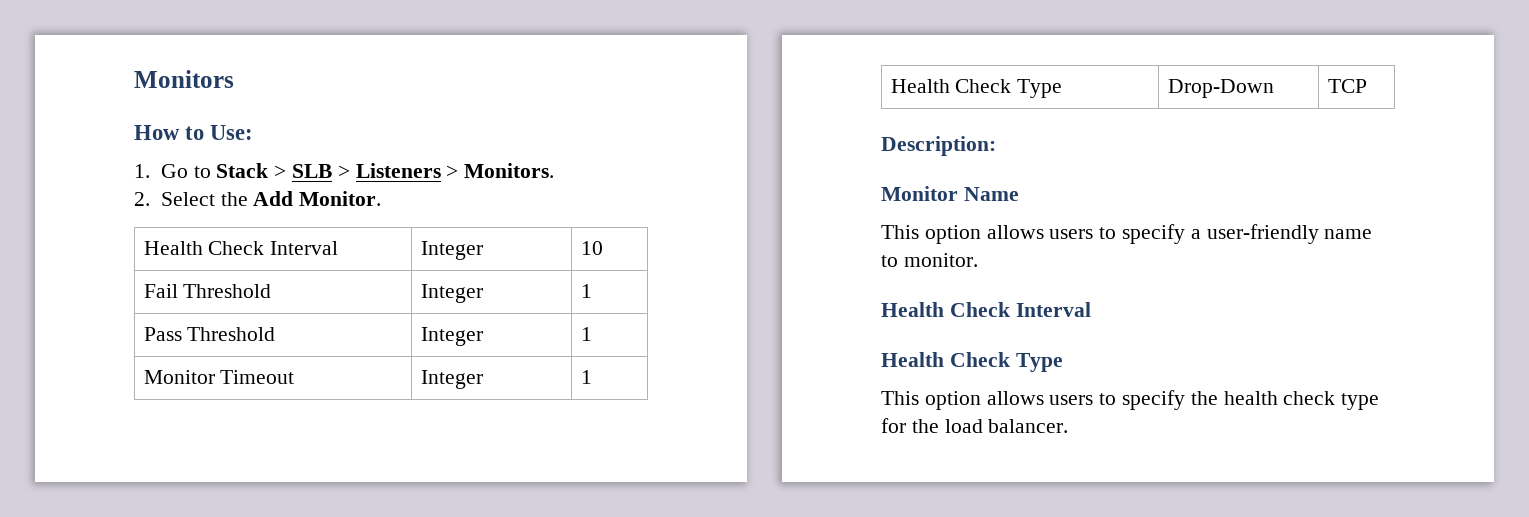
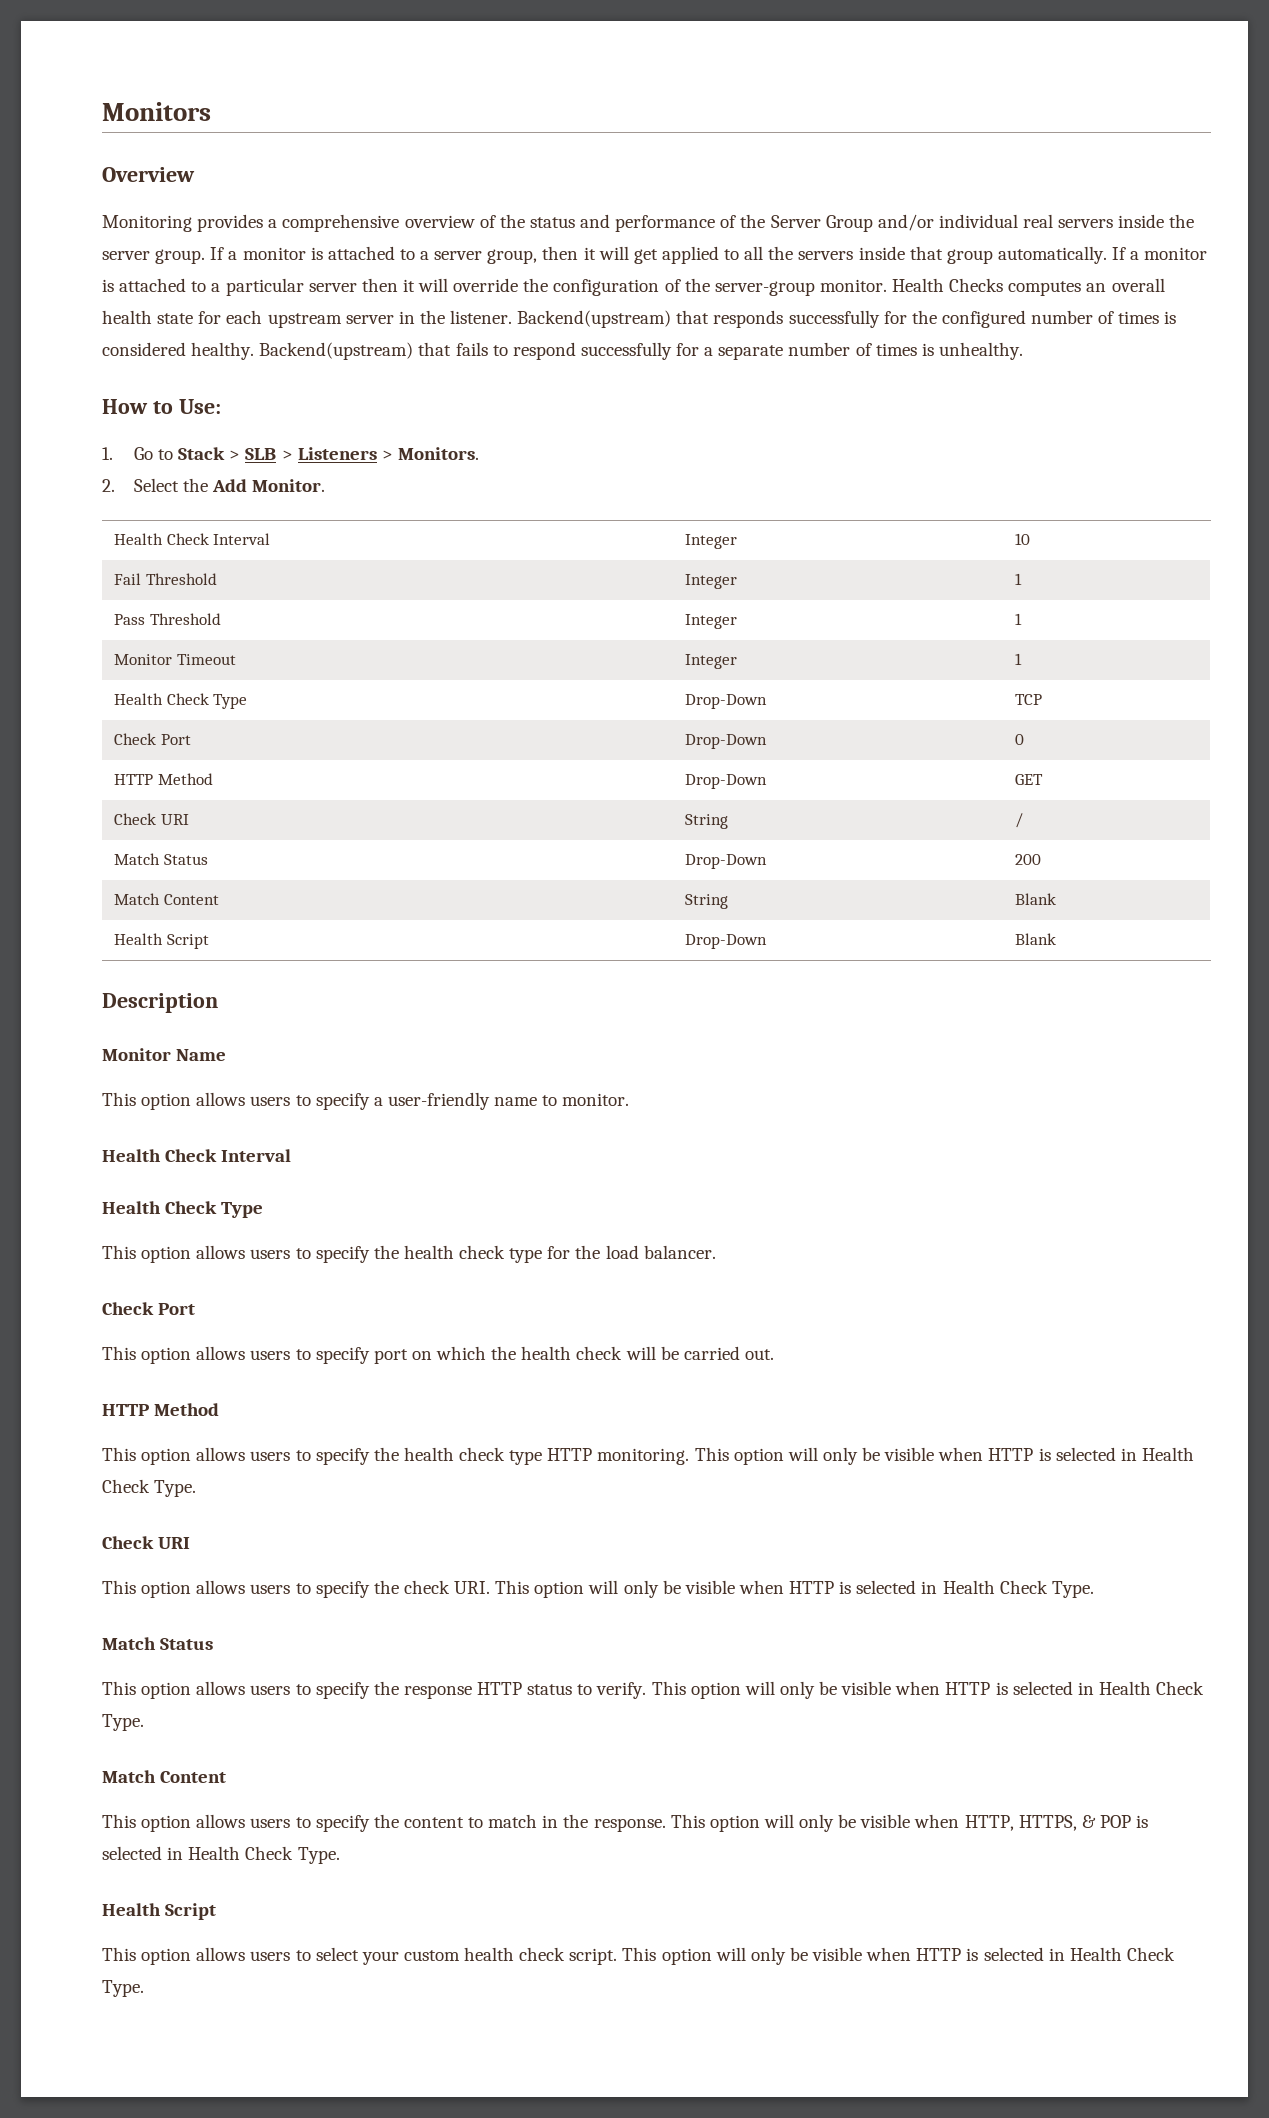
+ Overview
+ Monitoring provides a comprehensive overview of the status and performance of the Server Group and/or individual real servers inside the server group. If a monitor is attached to a server group, then it will get applied to all the servers inside that group automatically. If a monitor is attached to a particular server then it will override the configuration of the server-group monitor. Health Checks computes an overall health state for each upstream server in the listener. Backend(upstream) that responds successfully for the configured number of times is considered healthy. Backend(upstream) that fails to respond successfully for a separate number of times is unhealthy.
- Description:
+ Check Port | Drop-Down | 0
+ HTTP Method | Drop-Down | GET
+ Check URI | String | /
+ Match Status | Drop-Down | 200
+ Match Content | String | Blank
+ Health Script | Drop-Down | Blank
+ Description
  This option allows users to specify the health check type for the load balancer.
+ Check Port
+ This option allows users to specify port on which the health check will be carried out.
+ HTTP Method
+ This option allows users to specify the health check type HTTP monitoring. This option will only be visible when HTTP is selected in Health Check Type.
+ Check URI
+ This option allows users to specify the check URI. This option will only be visible when HTTP is selected in Health Check Type.
+ Match Status
+ This option allows users to specify the response HTTP status to verify. This option will only be visible when HTTP is selected in Health Check Type.
+ Match Content
+ This option allows users to specify the content to match in the response. This option will only be visible when HTTP, HTTPS, & POP is selected in Health Check Type.
+ Health Script
+ This option allows users to select your custom health check script. This option will only be visible when HTTP is selected in Health Check Type.

